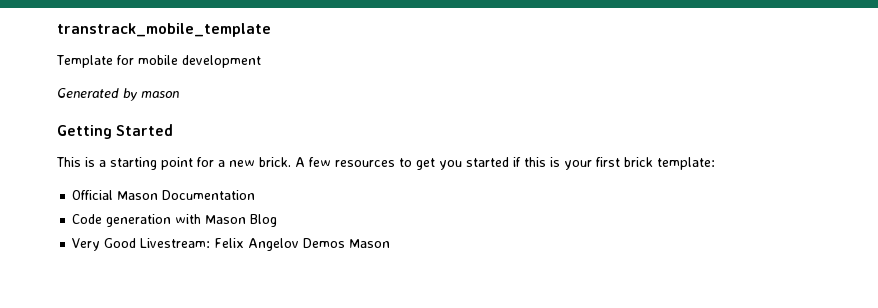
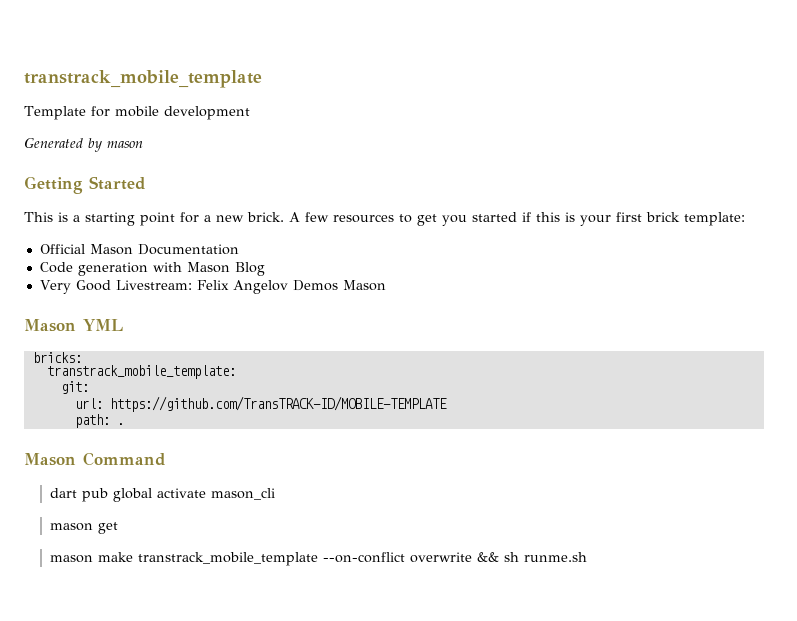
+ Mason YML
+ bricks:
+ transtrack_mobile_template:
+ git:
+ url: https://github.com/TransTRACK-ID/MOBILE-TEMPLATE
+ path: .
+ Mason Command
+ dart pub global activate mason_cli
+ mason get
+ mason make transtrack_mobile_template --on-conflict overwrite && sh runme.sh

